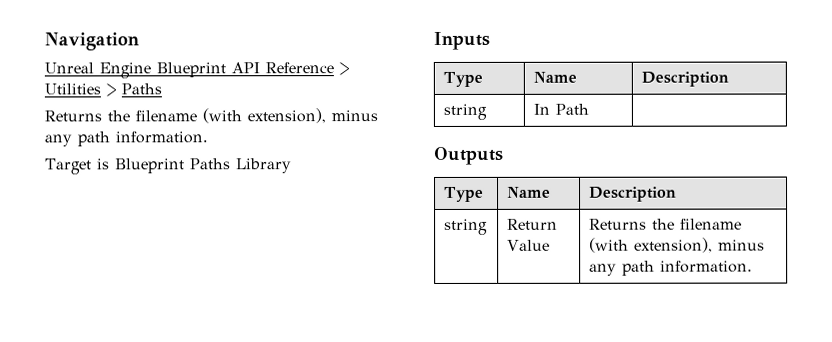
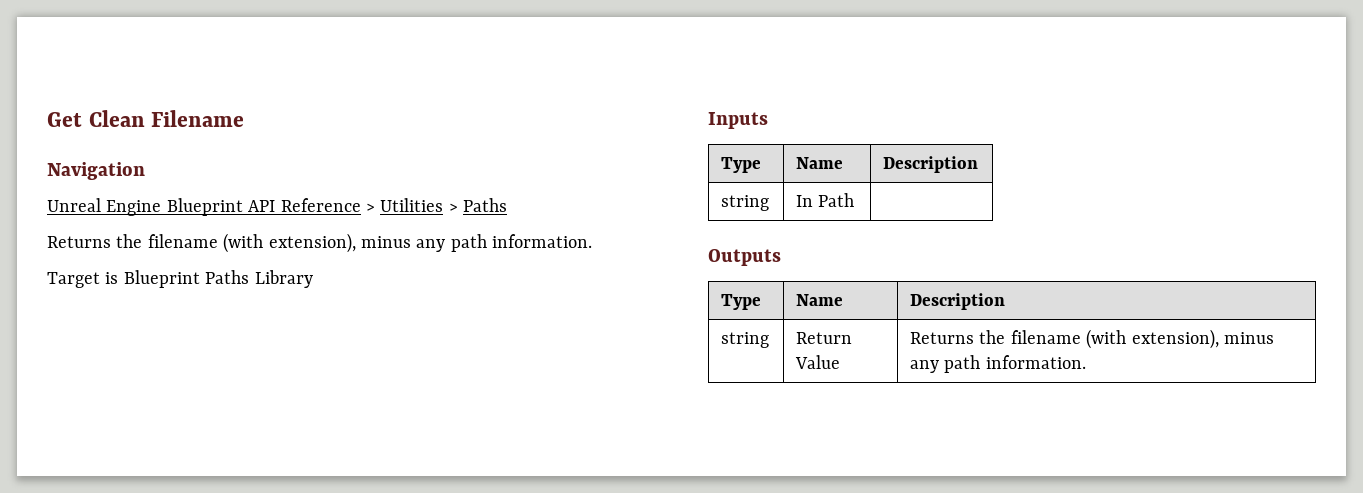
+ Get Clean Filename

